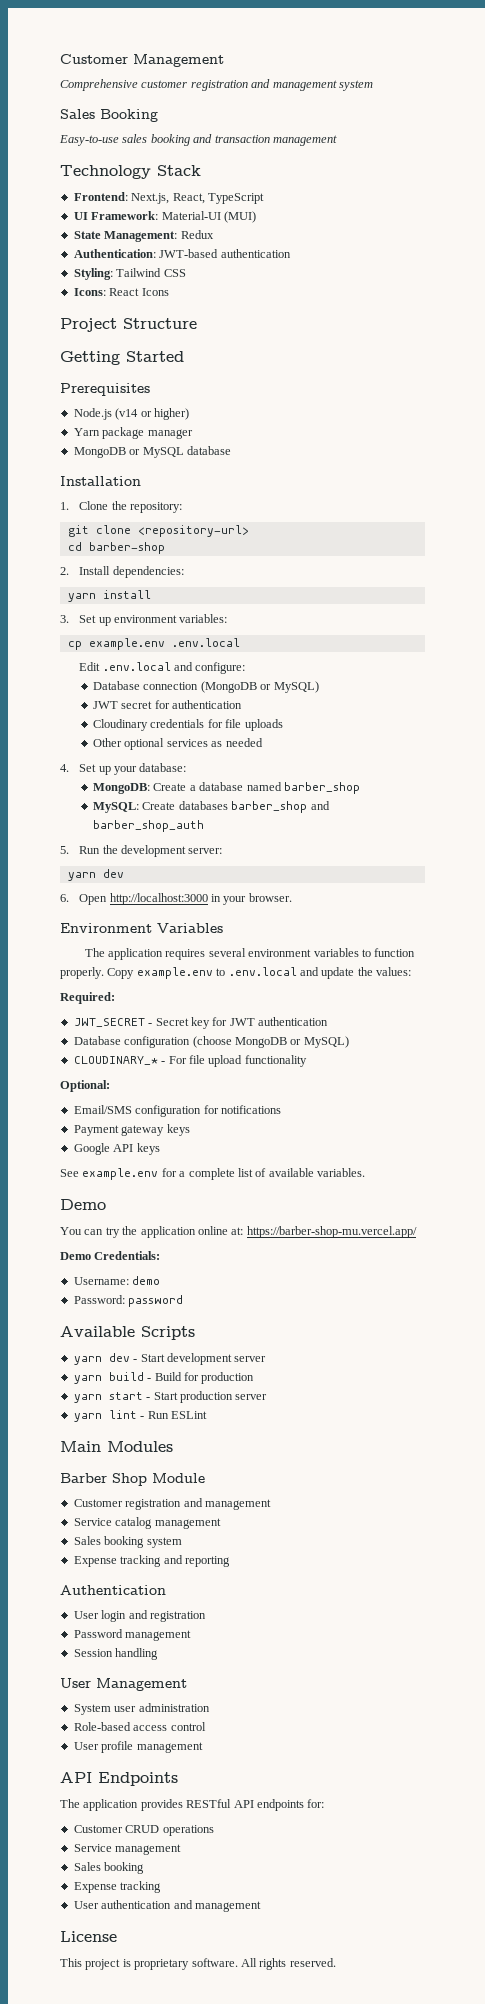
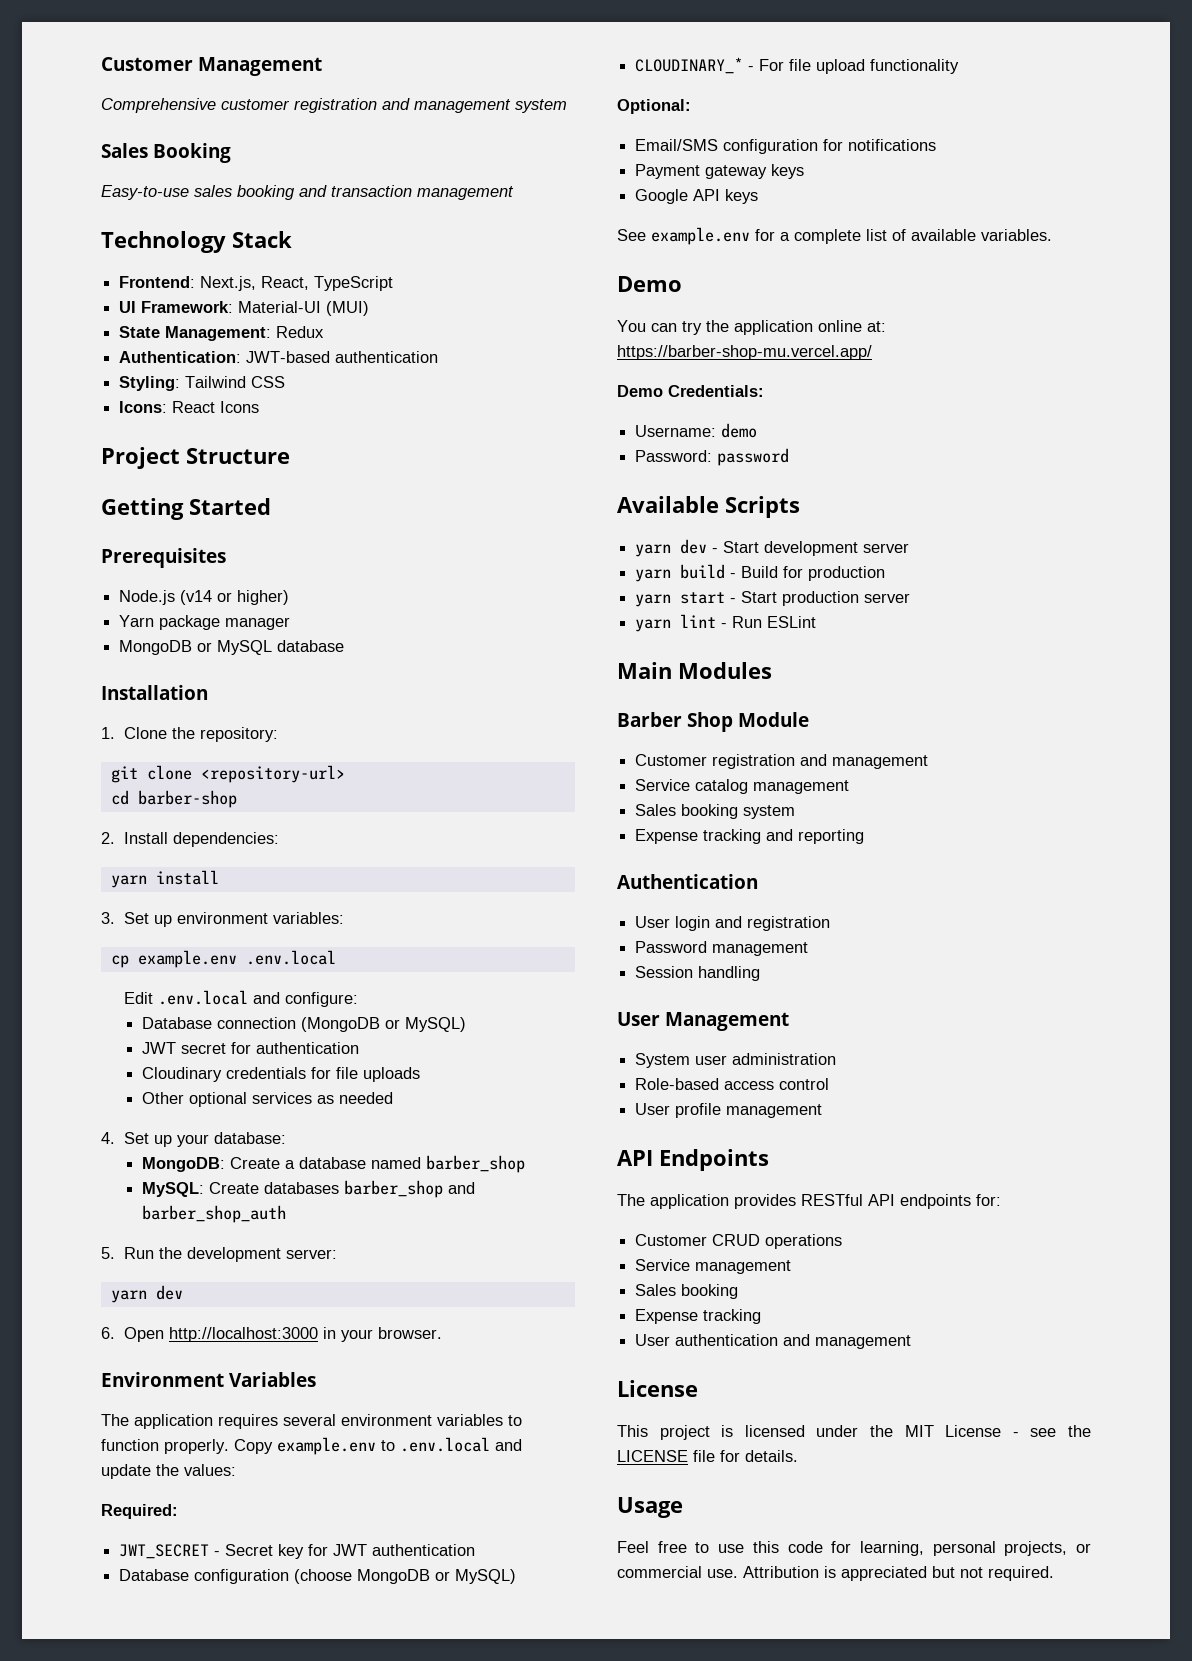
- This project is proprietary software. All rights reserved.
+ This project is licensed under the MIT License - see the LICENSE file for details.
+ Usage
+ Feel free to use this code for learning, personal projects, or commercial use. Attribution is appreciated but not required.

